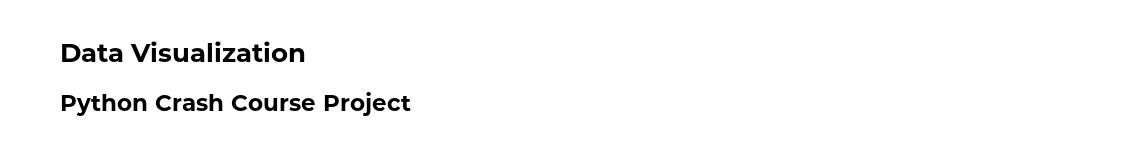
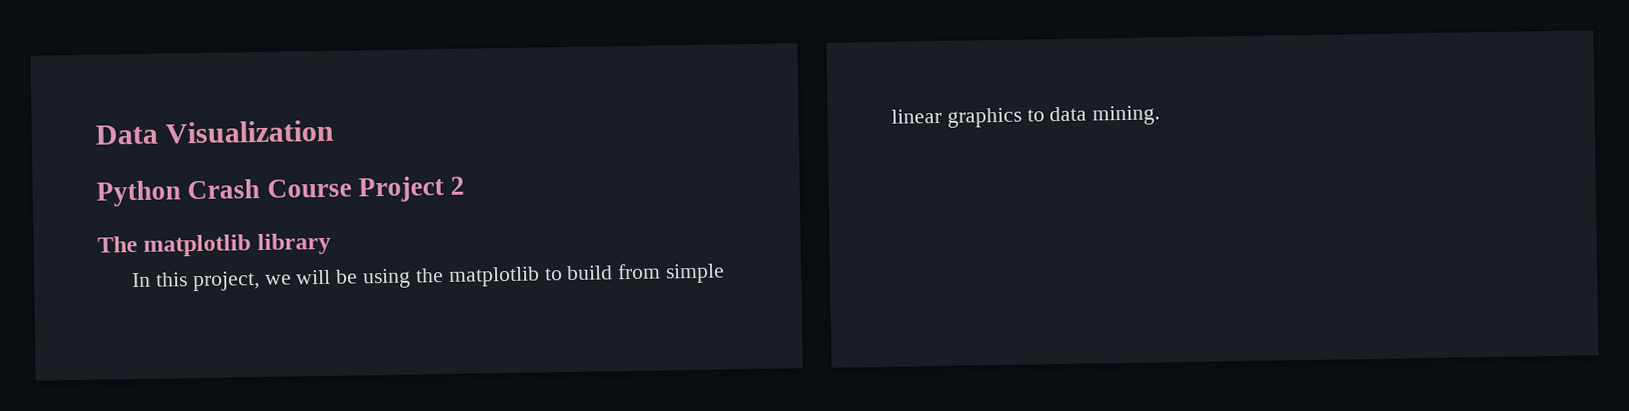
- Python Crash Course Project
+ Python Crash Course Project 2
+ The matplotlib library
+ In this project, we will be using the matplotlib to build from simple linear graphics to data mining.

